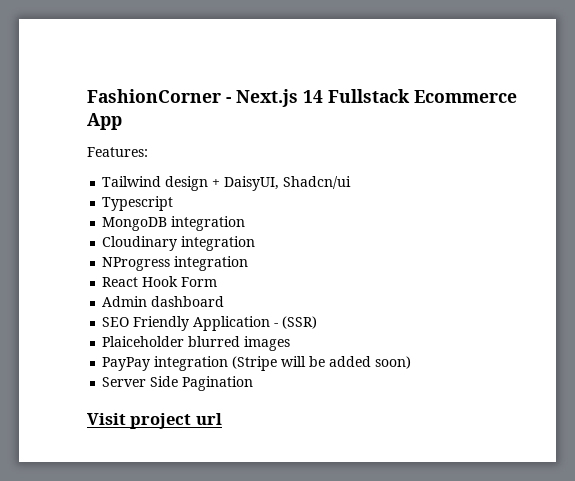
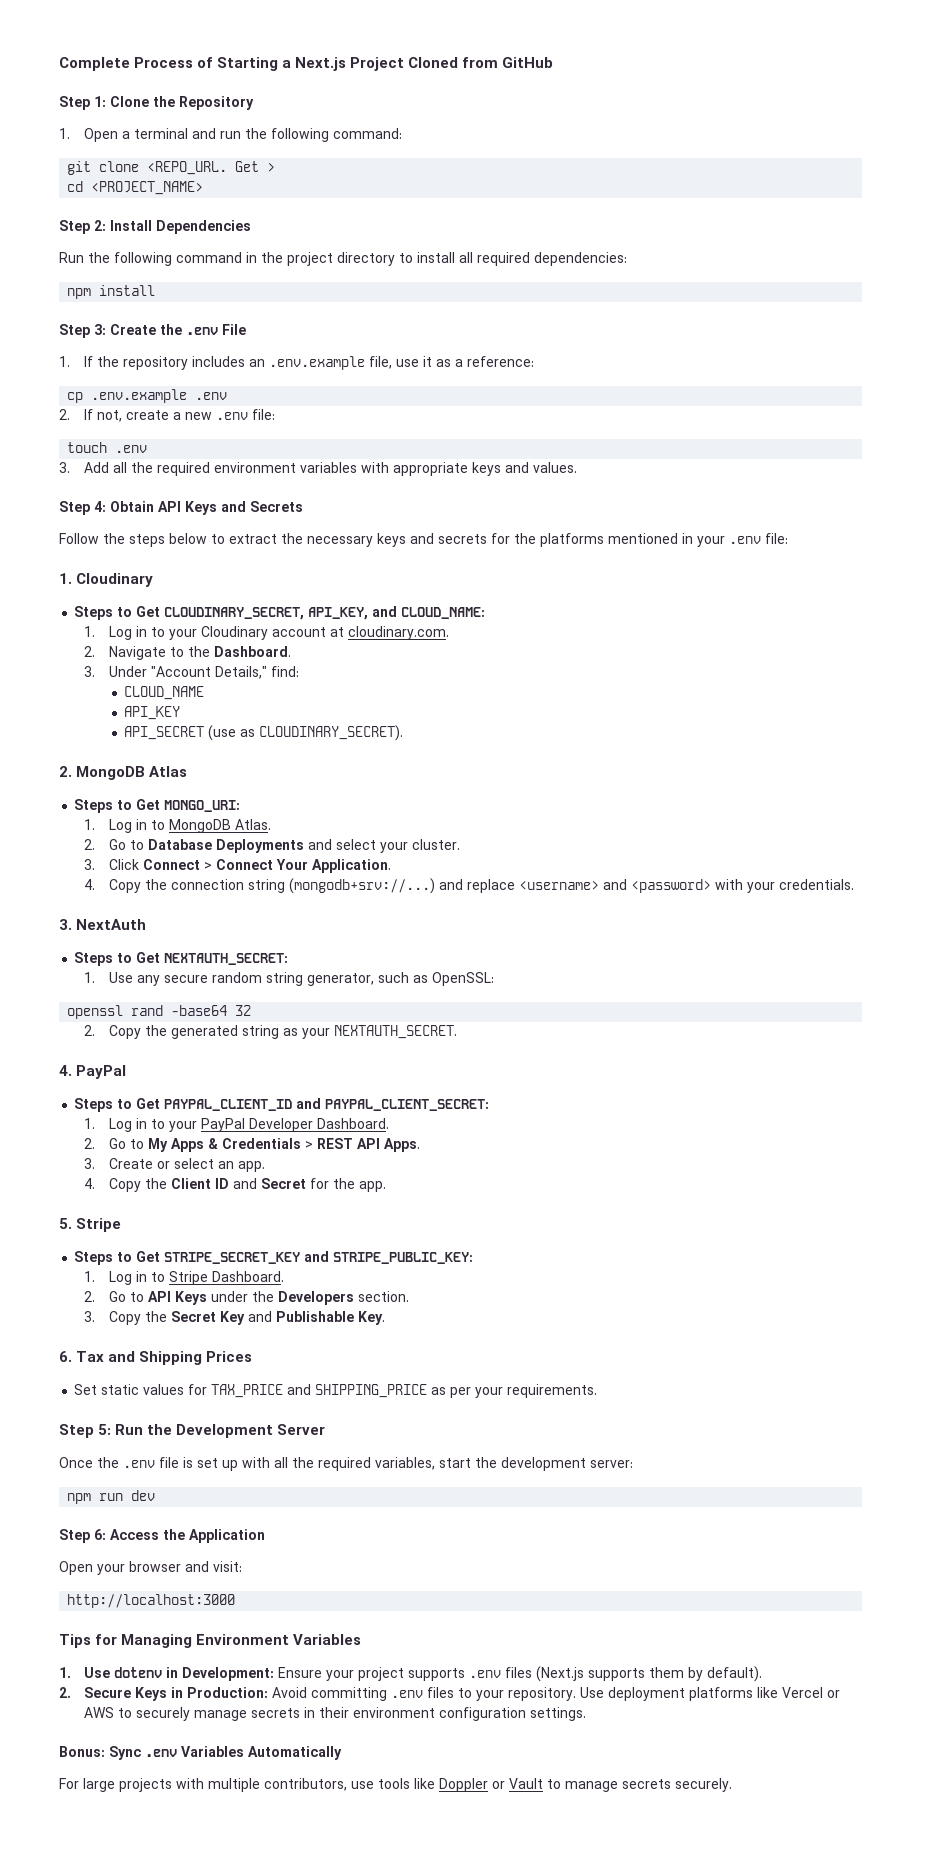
- FashionCorner - Next.js 14 Fullstack Ecommerce App
- Features:
- Tailwind design + DaisyUI, Shadcn/ui
- Typescript
- MongoDB integration
- Cloudinary integration
- NProgress integration
- React Hook Form
- Admin dashboard
- SEO Friendly Application - (SSR)
- Plaiceholder blurred images
- PayPay integration (Stripe will be added soon)
- Server Side Pagination
- Visit project url
+ Complete Process of Starting a Next.js Project Cloned from GitHub
+ Step 1: Clone the Repository
+ 1. Open a terminal and run the following command:
+ git clone <REPO_URL. Get >
+ cd <PROJECT_NAME>
+ Step 2: Install Dependencies
+ Run the following command in the project directory to install all required dependencies:
+ npm install
+ Step 3: Create the .env File
+ 1. If the repository includes an .env.example file, use it as a reference:
+ cp .env.example .env
+ 2. If not, create a new .env file:
+ touch .env
+ 3. Add all the required environment variables with appropriate keys and values.
+ Step 4: Obtain API Keys and Secrets
+ Follow the steps below to extract the necessary keys and secrets for the platforms mentioned in your .env file:
+ 1. Cloudinary
+ Steps to Get CLOUDINARY_SECRET, API_KEY, and CLOUD_NAME:
+ 1. Log in to your Cloudinary account at cloudinary.com.
+ 2. Navigate to the Dashboard.
+ 3. Under "Account Details," find:
+ CLOUD_NAME
+ API_KEY
+ API_SECRET (use as CLOUDINARY_SECRET).
+ 2. MongoDB Atlas
+ Steps to Get MONGO_URI:
+ 1. Log in to MongoDB Atlas.
+ 2. Go to Database Deployments and select your cluster.
+ 3. Click Connect > Connect Your Application.
+ 4. Copy the connection string (mongodb+srv://...) and replace <username> and <password> with your credentials.
+ 3. NextAuth
+ Steps to Get NEXTAUTH_SECRET:
+ 1. Use any secure random string generator, such as OpenSSL:
+ openssl rand -base64 32
+ 2. Copy the generated string as your NEXTAUTH_SECRET.
+ 4. PayPal
+ Steps to Get PAYPAL_CLIENT_ID and PAYPAL_CLIENT_SECRET:
+ 1. Log in to your PayPal Developer Dashboard.
+ 2. Go to My Apps & Credentials > REST API Apps.
+ 3. Create or select an app.
+ 4. Copy the Client ID and Secret for the app.
+ 5. Stripe
+ Steps to Get STRIPE_SECRET_KEY and STRIPE_PUBLIC_KEY:
+ 1. Log in to Stripe Dashboard.
+ 2. Go to API Keys under the Developers section.
+ 3. Copy the Secret Key and Publishable Key.
+ 6. Tax and Shipping Prices
+ Set static values for TAX_PRICE and SHIPPING_PRICE as per your requirements.
+ Step 5: Run the Development Server
+ Once the .env file is set up with all the required variables, start the development server:
+ npm run dev
+ Step 6: Access the Application
+ Open your browser and visit:
+ http://localhost:3000
+ Tips for Managing Environment Variables
+ 1. Use dotenv in Development: Ensure your project supports .env files (Next.js supports them by default).
+ 2. Secure Keys in Production: Avoid committing .env files to your repository. Use deployment platforms like Vercel or AWS to securely manage secrets in their environment configuration settings.
+ Bonus: Sync .env Variables Automatically
+ For large projects with multiple contributors, use tools like Doppler or Vault to manage secrets securely.

